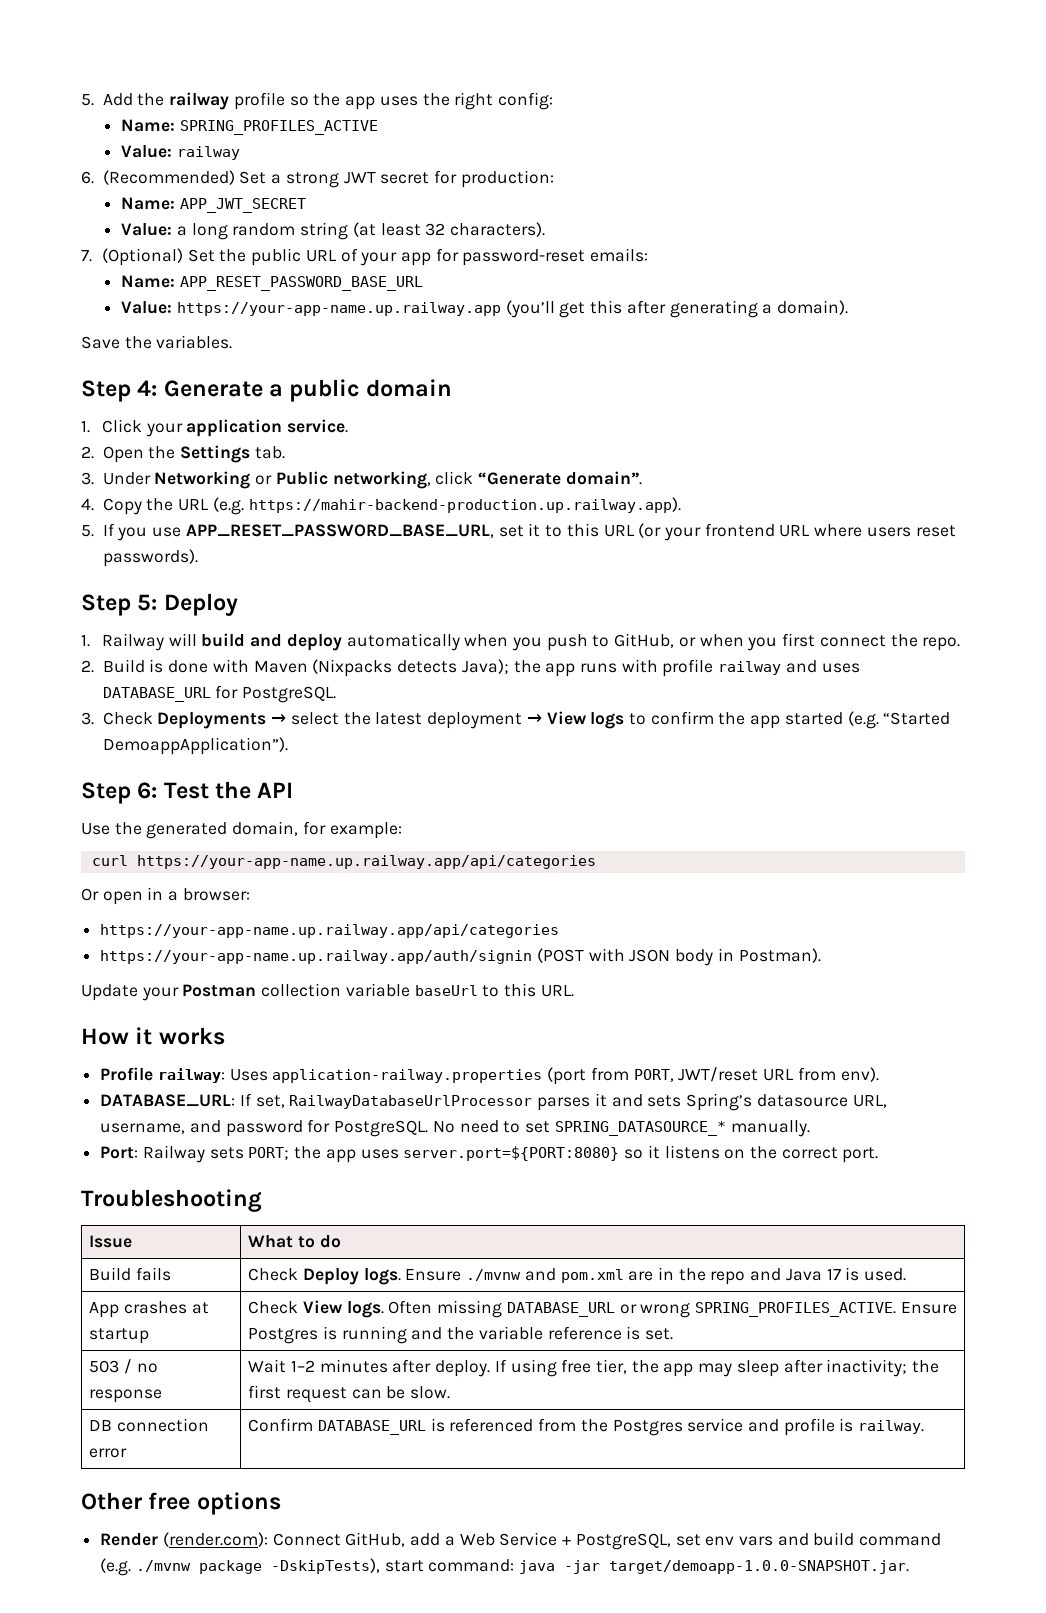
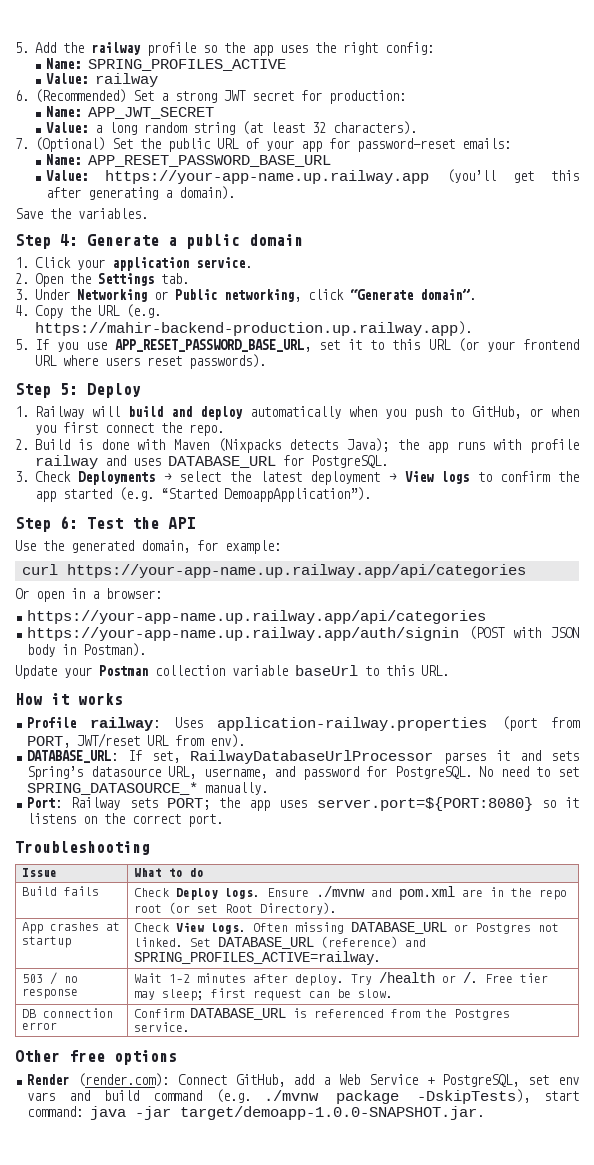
- Build fails | Check Deploy logs. Ensure ./mvnw and pom.xml are in the repo and Java 17 is used.
+ Build fails | Check Deploy logs. Ensure ./mvnw and pom.xml are in the repo root (or set Root Directory).
- App crashes at startup | Check View logs. Often missing DATABASE_URL or wrong SPRING_PROFILES_ACTIVE. Ensure Postgres is running and the variable reference is set.
+ App crashes at startup | Check View logs. Often missing DATABASE_URL or Postgres not linked. Set DATABASE_URL (reference) and SPRING_PROFILES_ACTIVE=railway.
- 503 / no response | Wait 1–2 minutes after deploy. If using free tier, the app may sleep after inactivity; the first request can be slow.
+ 503 / no response | Wait 1–2 minutes after deploy. Try /health or /. Free tier may sleep; first request can be slow.
- DB connection error | Confirm DATABASE_URL is referenced from the Postgres service and profile is railway.
+ DB connection error | Confirm DATABASE_URL is referenced from the Postgres service.

